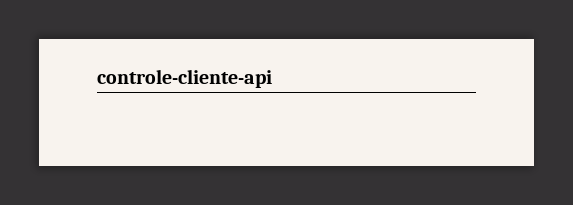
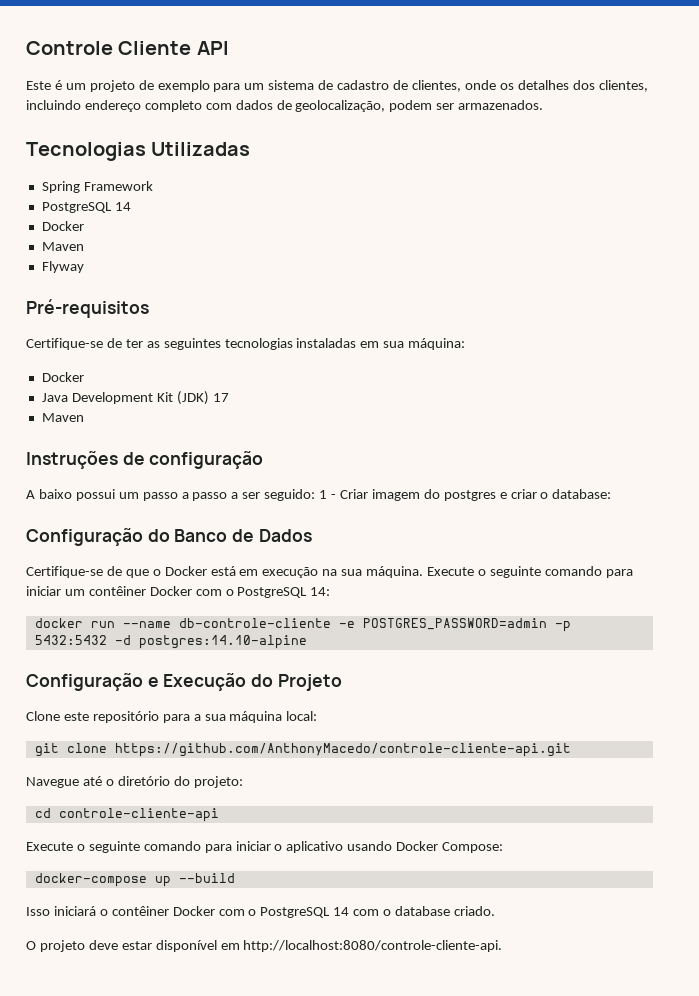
- controle-cliente-api
+ Controle Cliente API
+ Este é um projeto de exemplo para um sistema de cadastro de clientes, onde os detalhes dos clientes, incluindo endereço completo com dados de geolocalização, podem ser armazenados.
+ Tecnologias Utilizadas
+ Spring Framework
+ PostgreSQL 14
+ Docker
+ Maven
+ Flyway
+ Pré-requisitos
+ Certifique-se de ter as seguintes tecnologias instaladas em sua máquina:
+ Docker
+ Java Development Kit (JDK) 17
+ Maven
+ Instruções de configuração
+ A baixo possui um passo a passo a ser seguido: 1 - Criar imagem do postgres e criar o database:
+ Configuração do Banco de Dados
+ Certifique-se de que o Docker está em execução na sua máquina. Execute o seguinte comando para iniciar um contêiner Docker com o PostgreSQL 14:
+ docker run --name db-controle-cliente -e POSTGRES_PASSWORD=admin -p 5432:5432 -d postgres:14.10-alpine
+ Configuração e Execução do Projeto
+ Clone este repositório para a sua máquina local:
+ git clone https://github.com/AnthonyMacedo/controle-cliente-api.git
+ Navegue até o diretório do projeto:
+ cd controle-cliente-api
+ Execute o seguinte comando para iniciar o aplicativo usando Docker Compose:
+ docker-compose up --build
+ Isso iniciará o contêiner Docker com o PostgreSQL 14 com o database criado.
+ O projeto deve estar disponível em http://localhost:8080/controle-cliente-api.

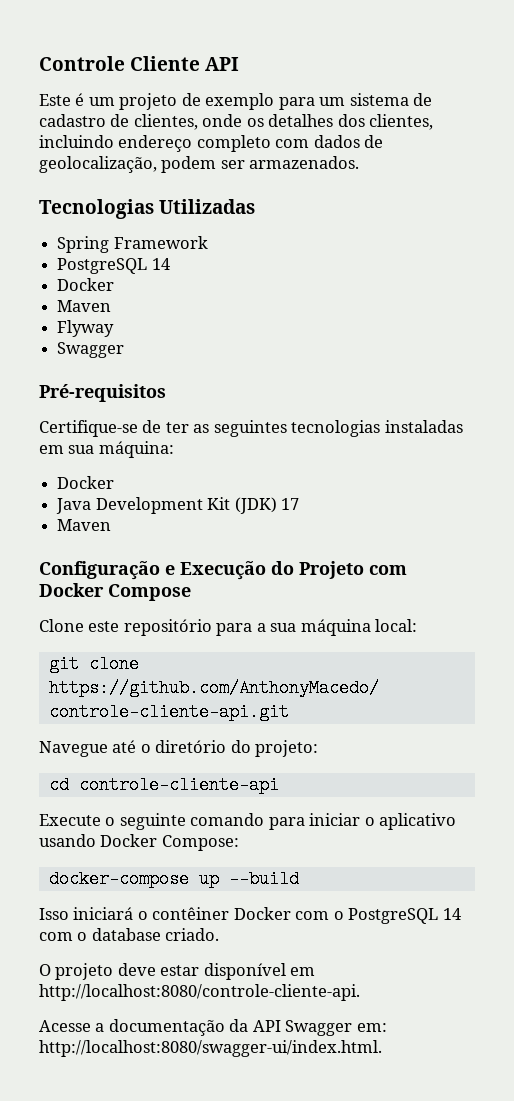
  Flyway
+ Swagger
- Instruções de configuração
- A baixo possui um passo a passo a ser seguido: 1 - Criar imagem do postgres e criar o database:
- Configuração do Banco de Dados
- Certifique-se de que o Docker está em execução na sua máquina. Execute o seguinte comando para iniciar um contêiner Docker com o PostgreSQL 14:
- docker run --name db-controle-cliente -e POSTGRES_PASSWORD=admin -p 5432:5432 -d postgres:14.10-alpine
- Configuração e Execução do Projeto
+ Configuração e Execução do Projeto com Docker Compose
+ Acesse a documentação da API Swagger em: http://localhost:8080/swagger-ui/index.html.

